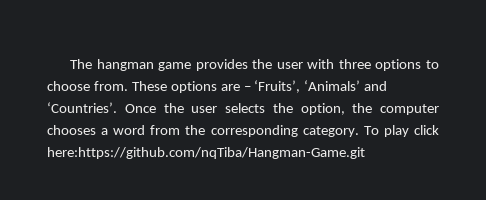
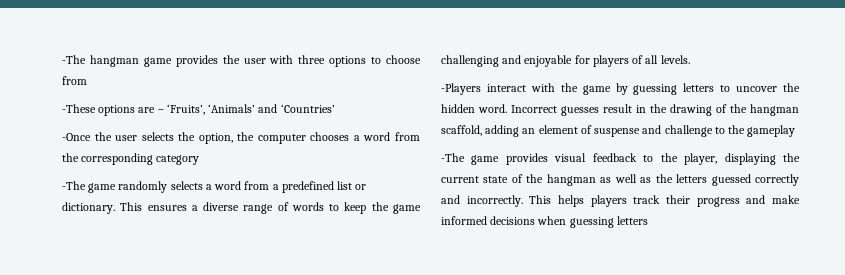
- The hangman game provides the user with three options to choose from. These options are – ‘Fruits’, ‘Animals’ and ‘Countries’. Once the user selects the option, the computer chooses a word from the corresponding category. To play click here:https://github.com/nqTiba/Hangman-Game.git
+ -The hangman game provides the user with three options to choose from
+ -These options are – ‘Fruits’, ‘Animals’ and ‘Countries’
+ -Once the user selects the option, the computer chooses a word from the corresponding category
+ -The game randomly selects a word from a predefined list or dictionary. This ensures a diverse range of words to keep the game challenging and enjoyable for players of all levels.
+ -Players interact with the game by guessing letters to uncover the hidden word. Incorrect guesses result in the drawing of the hangman scaffold, adding an element of suspense and challenge to the gameplay
+ -The game provides visual feedback to the player, displaying the current state of the hangman as well as the letters guessed correctly and incorrectly. This helps players track their progress and make informed decisions when guessing letters

